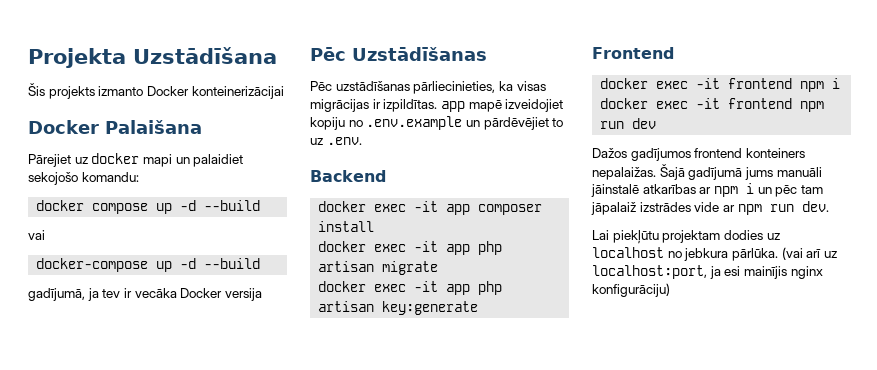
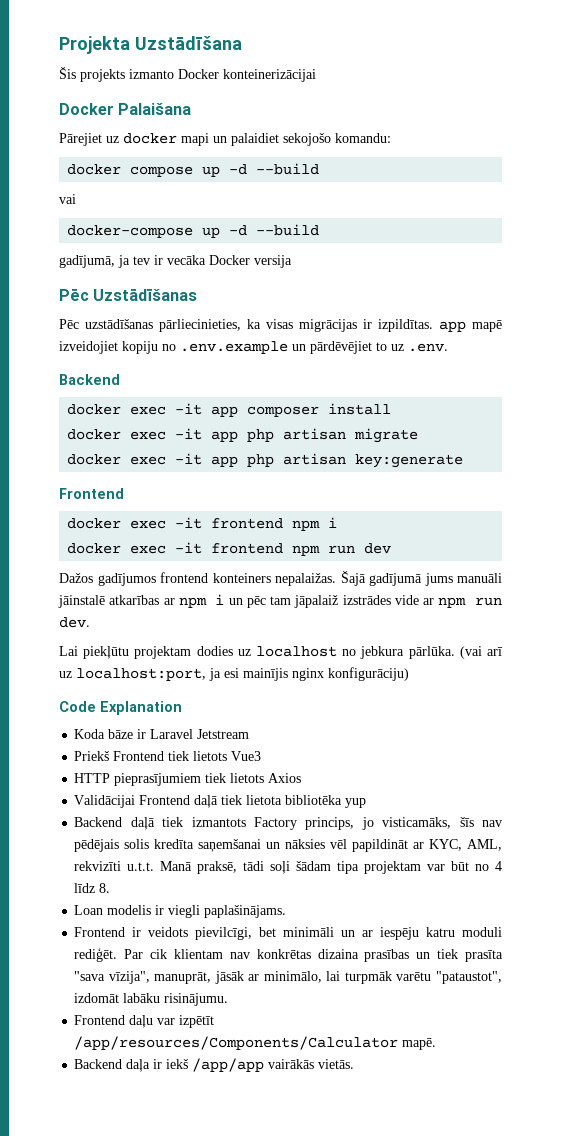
+ Code Explanation
+ Koda bāze ir Laravel Jetstream
+ Priekš Frontend tiek lietots Vue3
+ HTTP pieprasījumiem tiek lietots Axios
+ Validācijai Frontend daļā tiek lietota bibliotēka yup
+ Backend daļā tiek izmantots Factory princips, jo visticamāks, šīs nav pēdējais solis kredīta saņemšanai un nāksies vēl papildināt ar KYC, AML, rekvizīti u.t.t. Manā praksē, tādi soļi šādam tipa projektam var būt no 4 līdz 8.
+ Loan modelis ir viegli paplašinājams.
+ Frontend ir veidots pievilcīgi, bet minimāli un ar iespēju katru moduli rediģēt. Par cik klientam nav konkrētas dizaina prasības un tiek prasīta "sava vīzija", manuprāt, jāsāk ar minimālo, lai turpmāk varētu "pataustot", izdomāt labāku risinājumu.
+ Frontend daļu var izpētīt /app/resources/Components/Calculator mapē.
+ Backend daļa ir iekš /app/app vairākās vietās.

